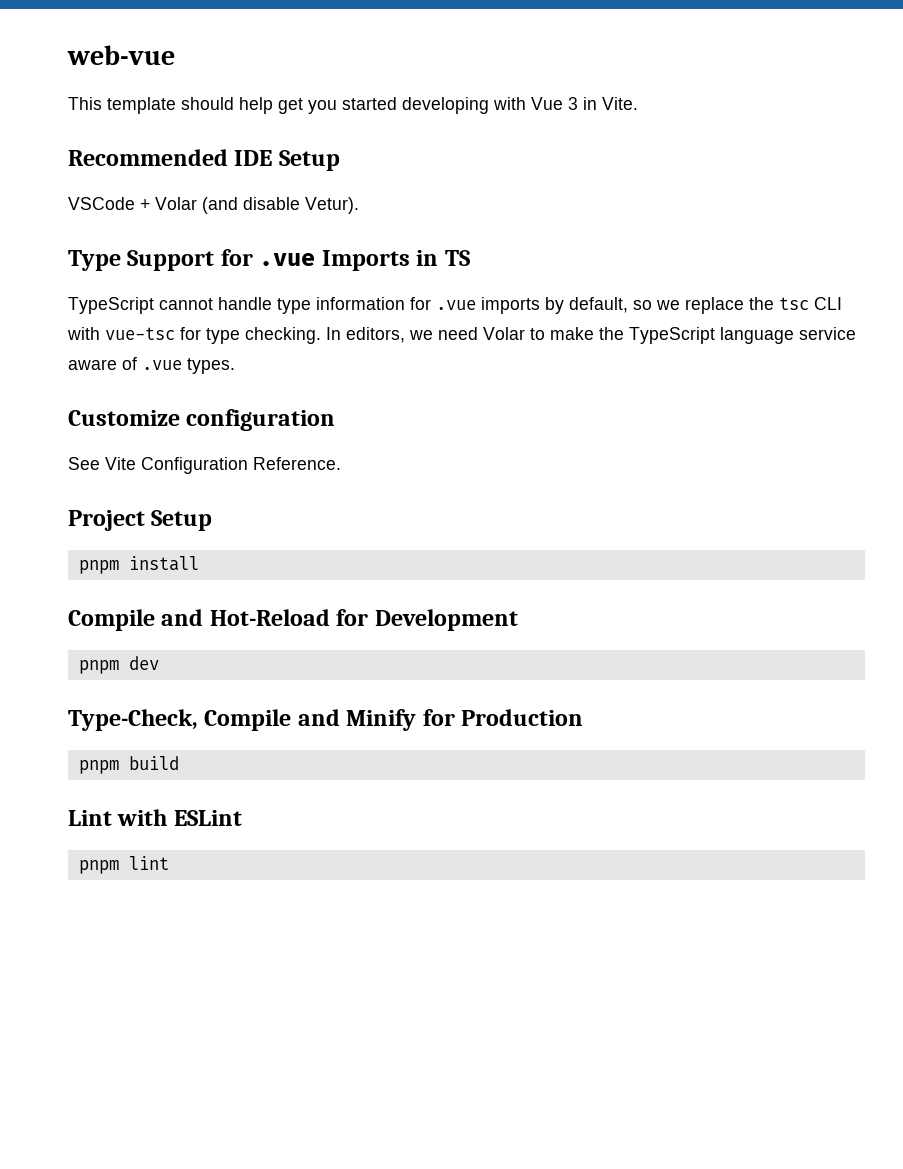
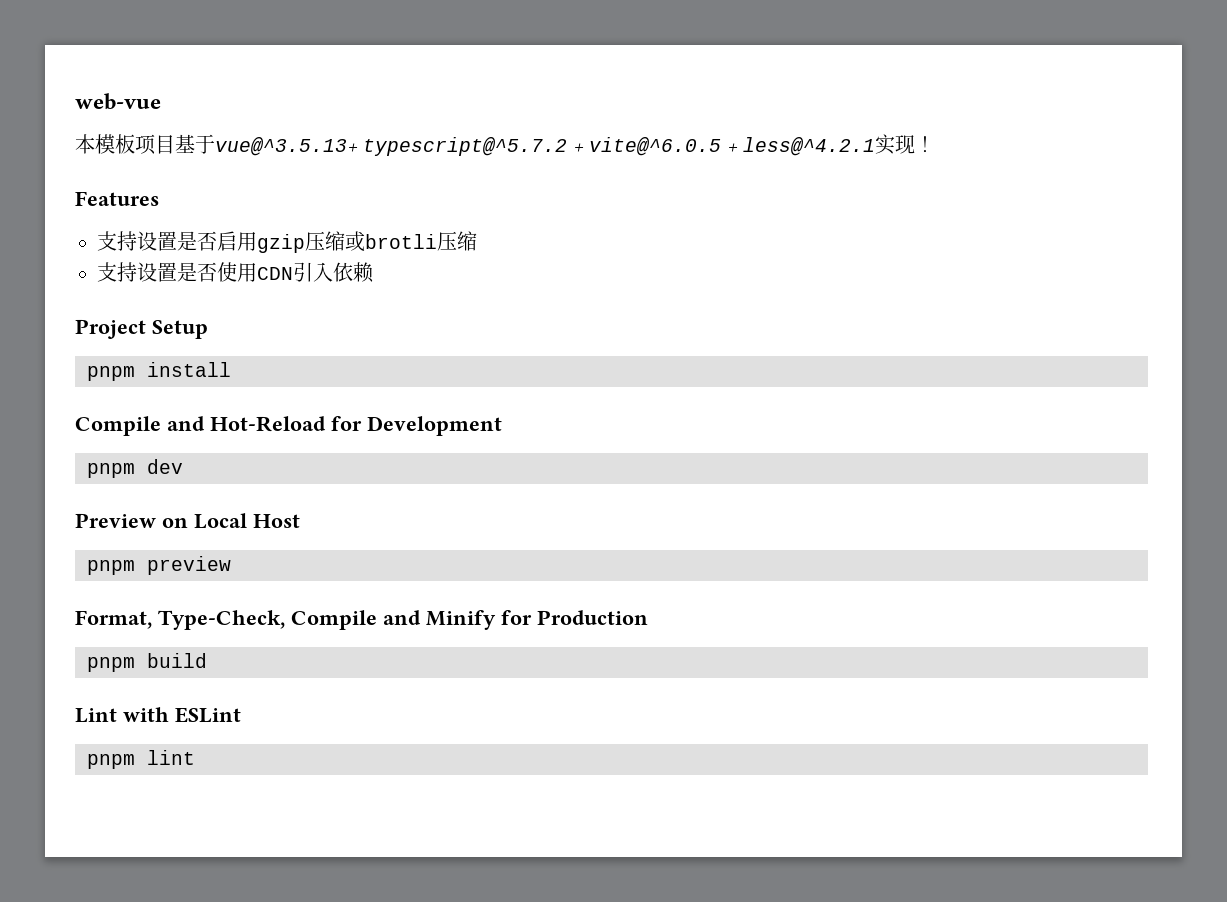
- This template should help get you started developing with Vue 3 in Vite.
- Recommended IDE Setup
- VSCode + Volar (and disable Vetur).
- Type Support for .vue Imports in TS
- TypeScript cannot handle type information for .vue imports by default, so we replace the tsc CLI with vue-tsc for type checking. In editors, we need Volar to make the TypeScript language service aware of .vue types.
- Customize configuration
- See Vite Configuration Reference.
+ 本模板项目基于vue@^3.5.13+ typescript@^5.7.2 + vite@^6.0.5 + less@^4.2.1实现！
+ Features
+ 支持设置是否启用gzip压缩或brotli压缩
+ 支持设置是否使用CDN引入依赖
- Type-Check, Compile and Minify for Production
+ Preview on Local Host
+ pnpm preview
+ Format, Type-Check, Compile and Minify for Production

